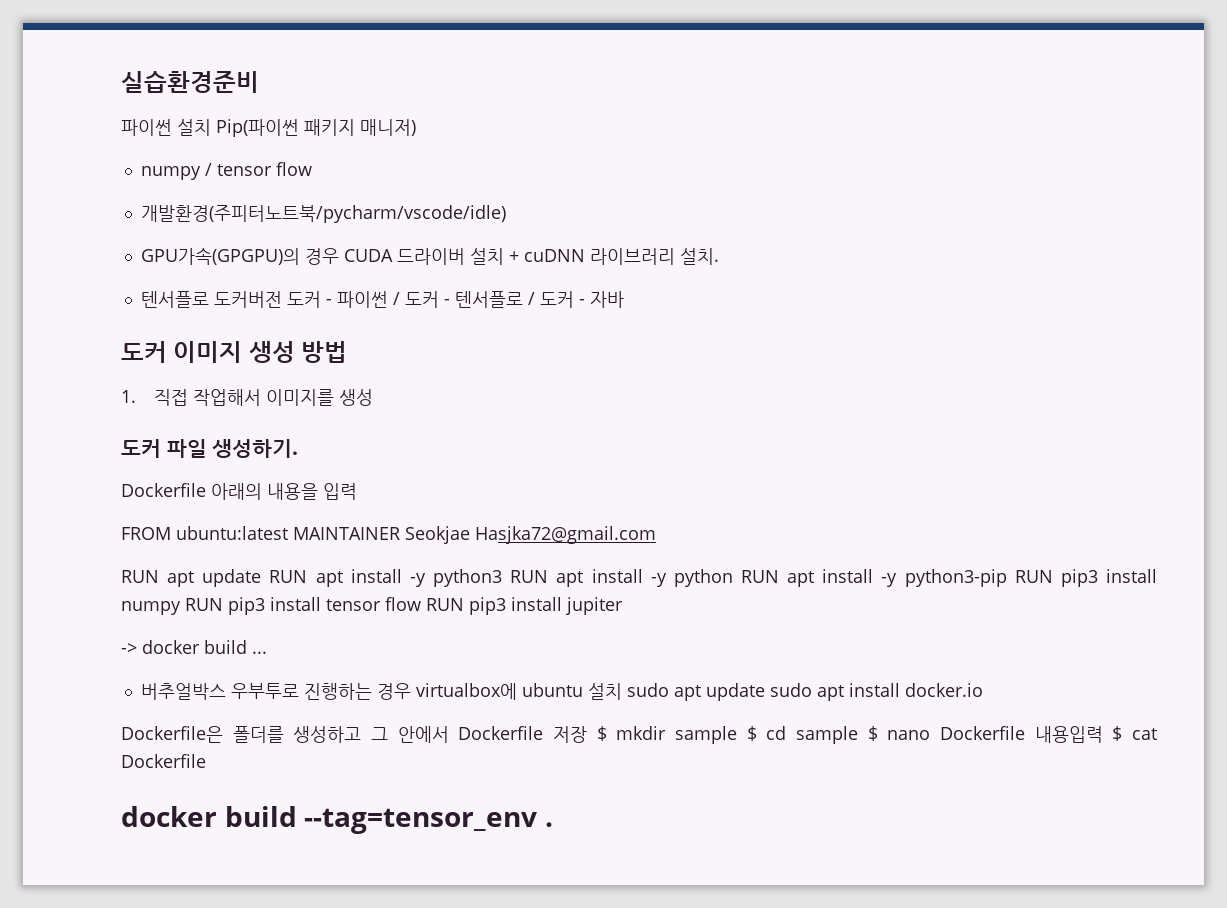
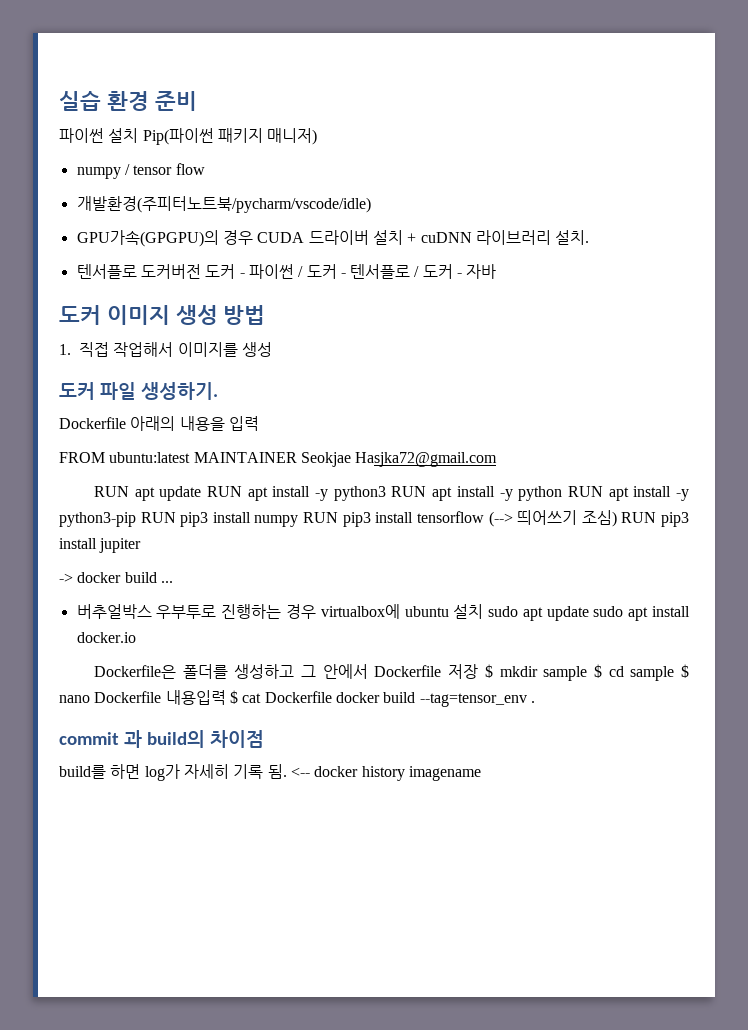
- 실습환경준비
+ 실습 환경 준비
- RUN apt update RUN apt install -y python3 RUN apt install -y python RUN apt install -y python3-pip RUN pip3 install numpy RUN pip3 install tensor flow RUN pip3 install jupiter
+ RUN apt update RUN apt install -y python3 RUN apt install -y python RUN apt install -y python3-pip RUN pip3 install numpy RUN pip3 install tensorflow (--> 띄어쓰기 조심) RUN pip3 install jupiter
- Dockerfile은 폴더를 생성하고 그 안에서 Dockerfile 저장 $ mkdir sample $ cd sample $ nano Dockerfile 내용입력 $ cat Dockerfile
- docker build --tag=tensor_env .
+ Dockerfile은 폴더를 생성하고 그 안에서 Dockerfile 저장 $ mkdir sample $ cd sample $ nano Dockerfile 내용입력 $ cat Dockerfile docker build --tag=tensor_env .
+ commit 과 build의 차이점
+ build를 하면 log가 자세히 기록 됨. <-- docker history imagename

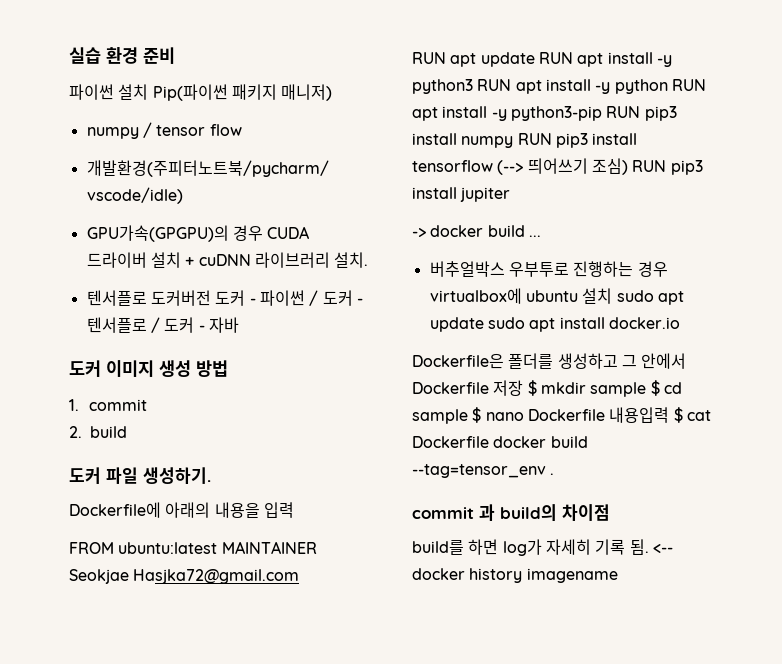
- 1. 직접 작업해서 이미지를 생성
+ 1. commit
+ 2. build
- Dockerfile 아래의 내용을 입력
+ Dockerfile에 아래의 내용을 입력

